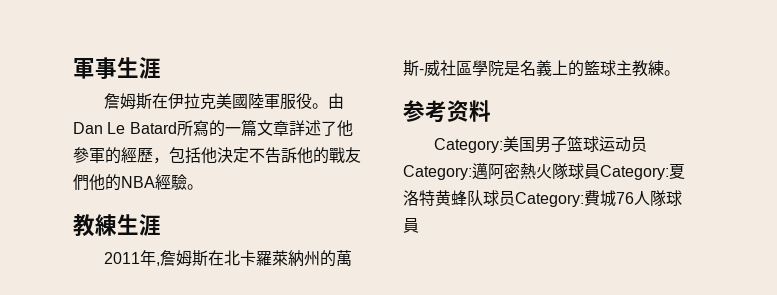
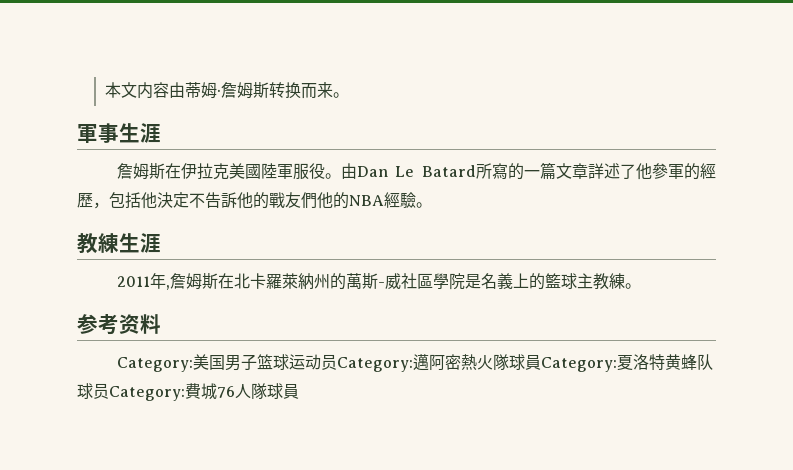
+ 本文内容由蒂姆·詹姆斯转换而来。

